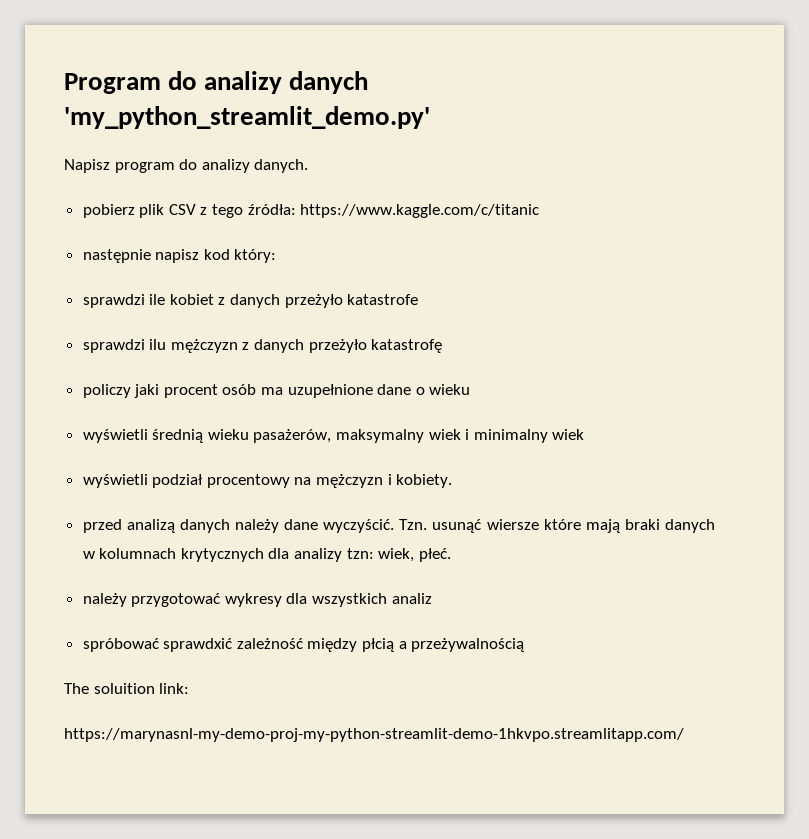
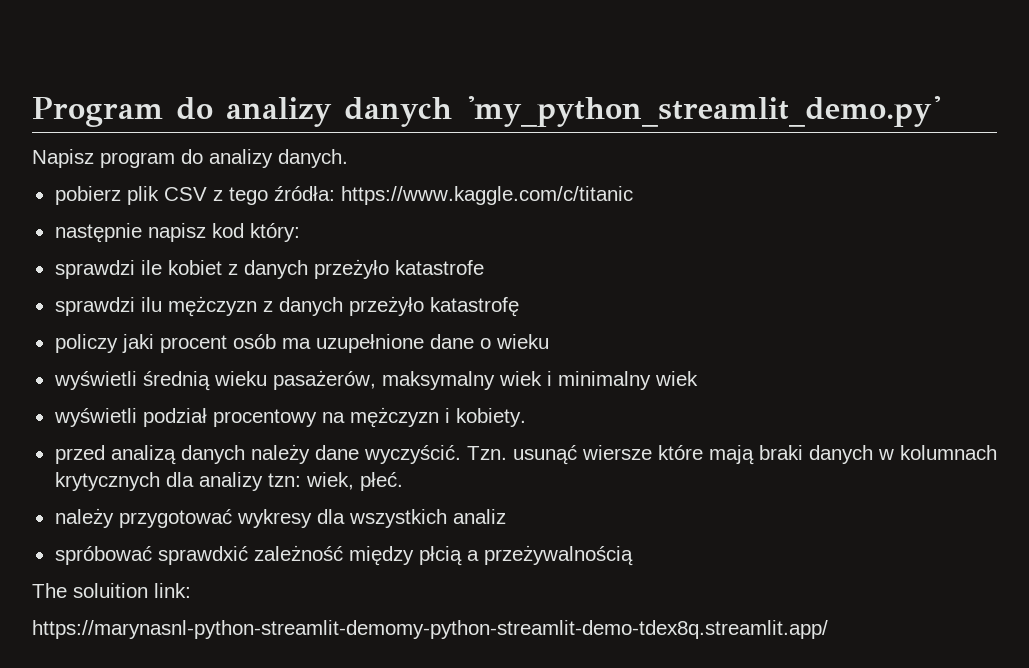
- https://marynasnl-my-demo-proj-my-python-streamlit-demo-1hkvpo.streamlitapp.com/
+ https://marynasnl-python-streamlit-demomy-python-streamlit-demo-tdex8q.streamlit.app/

